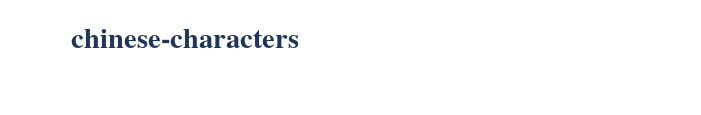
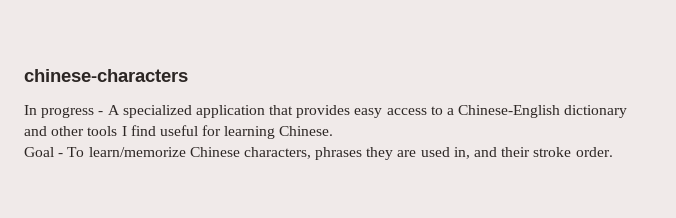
+ In progress - A specialized application that provides easy access to a Chinese-English dictionary and other tools I find useful for learning Chinese.
+ Goal - To learn/memorize Chinese characters, phrases they are used in, and their stroke order.

